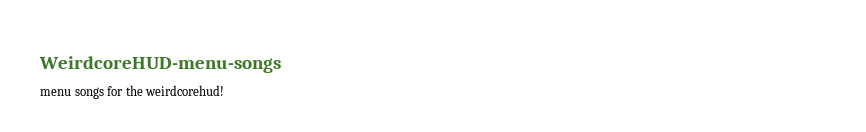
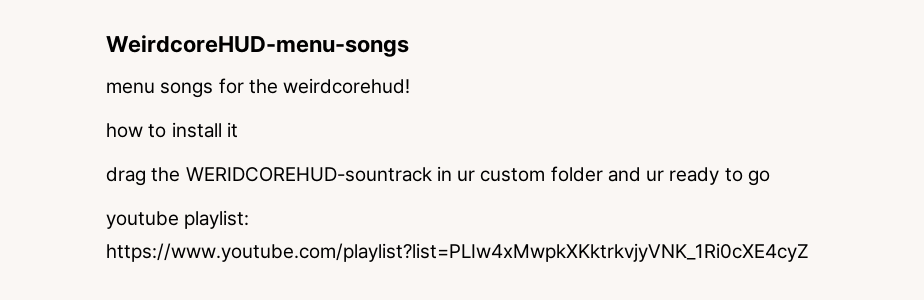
+ how to install it
+ drag the WERIDCOREHUD-sountrack in ur custom folder and ur ready to go
+ youtube playlist: https://www.youtube.com/playlist?list=PLIw4xMwpkXKktrkvjyVNK_1Ri0cXE4cyZ

